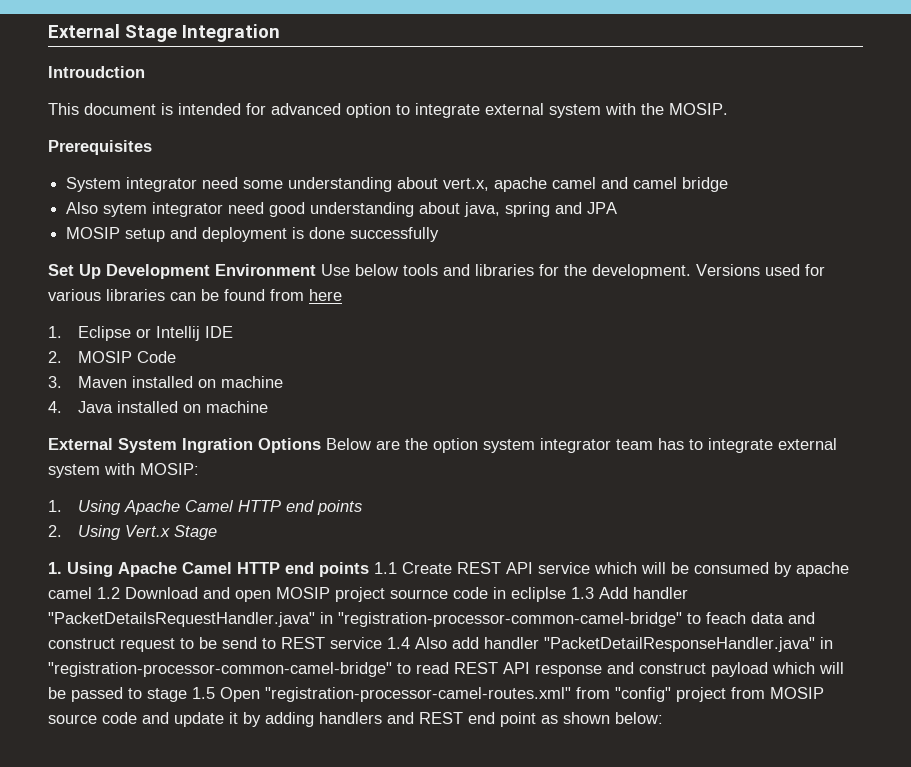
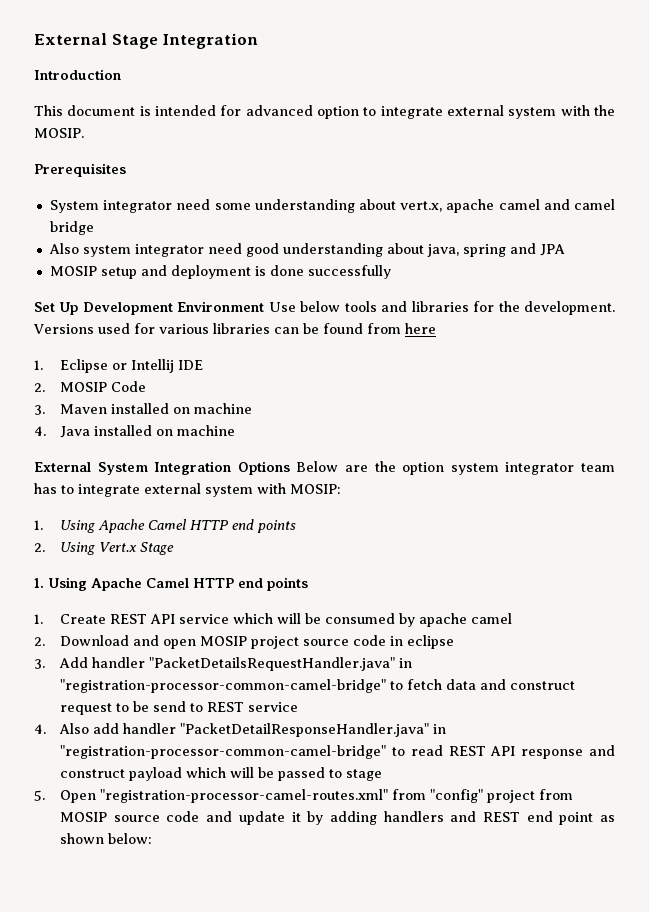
- Introudction
+ Introduction
- Also sytem integrator need good understanding about java, spring and JPA
+ Also system integrator need good understanding about java, spring and JPA
- External System Ingration Options Below are the option system integrator team has to integrate external system with MOSIP:
+ External System Integration Options Below are the option system integrator team has to integrate external system with MOSIP:
  2. Using Vert.x Stage
- 1. Using Apache Camel HTTP end points 1.1 Create REST API service which will be consumed by apache camel 1.2 Download and open MOSIP project sournce code in ecliplse 1.3 Add handler "PacketDetailsRequestHandler.java" in "registration-processor-common-camel-bridge" to feach data and construct request to be send to REST service 1.4 Also add handler "PacketDetailResponseHandler.java" in "registration-processor-common-camel-bridge" to read REST API response and construct payload which will be passed to stage 1.5 Open "registration-processor-camel-routes.xml" from "config" project from MOSIP source code and update it by adding handlers and REST end point as shown below:
+ 1. Using Apache Camel HTTP end points
+ 1. Create REST API service which will be consumed by apache camel
+ 2. Download and open MOSIP project source code in eclipse
+ 3. Add handler "PacketDetailsRequestHandler.java" in "registration-processor-common-camel-bridge" to fetch data and construct request to be send to REST service
+ 4. Also add handler "PacketDetailResponseHandler.java" in "registration-processor-common-camel-bridge" to read REST API response and construct payload which will be passed to stage
+ 5. Open "registration-processor-camel-routes.xml" from "config" project from MOSIP source code and update it by adding handlers and REST end point as shown below:

